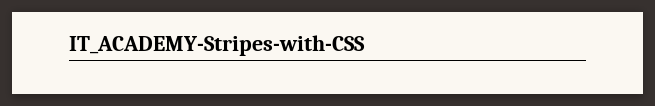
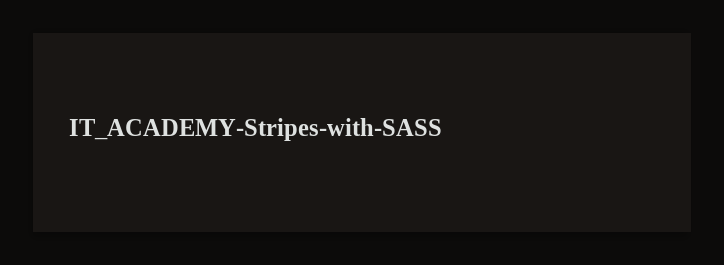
- IT_ACADEMY-Stripes-with-CSS
+ IT_ACADEMY-Stripes-with-SASS

